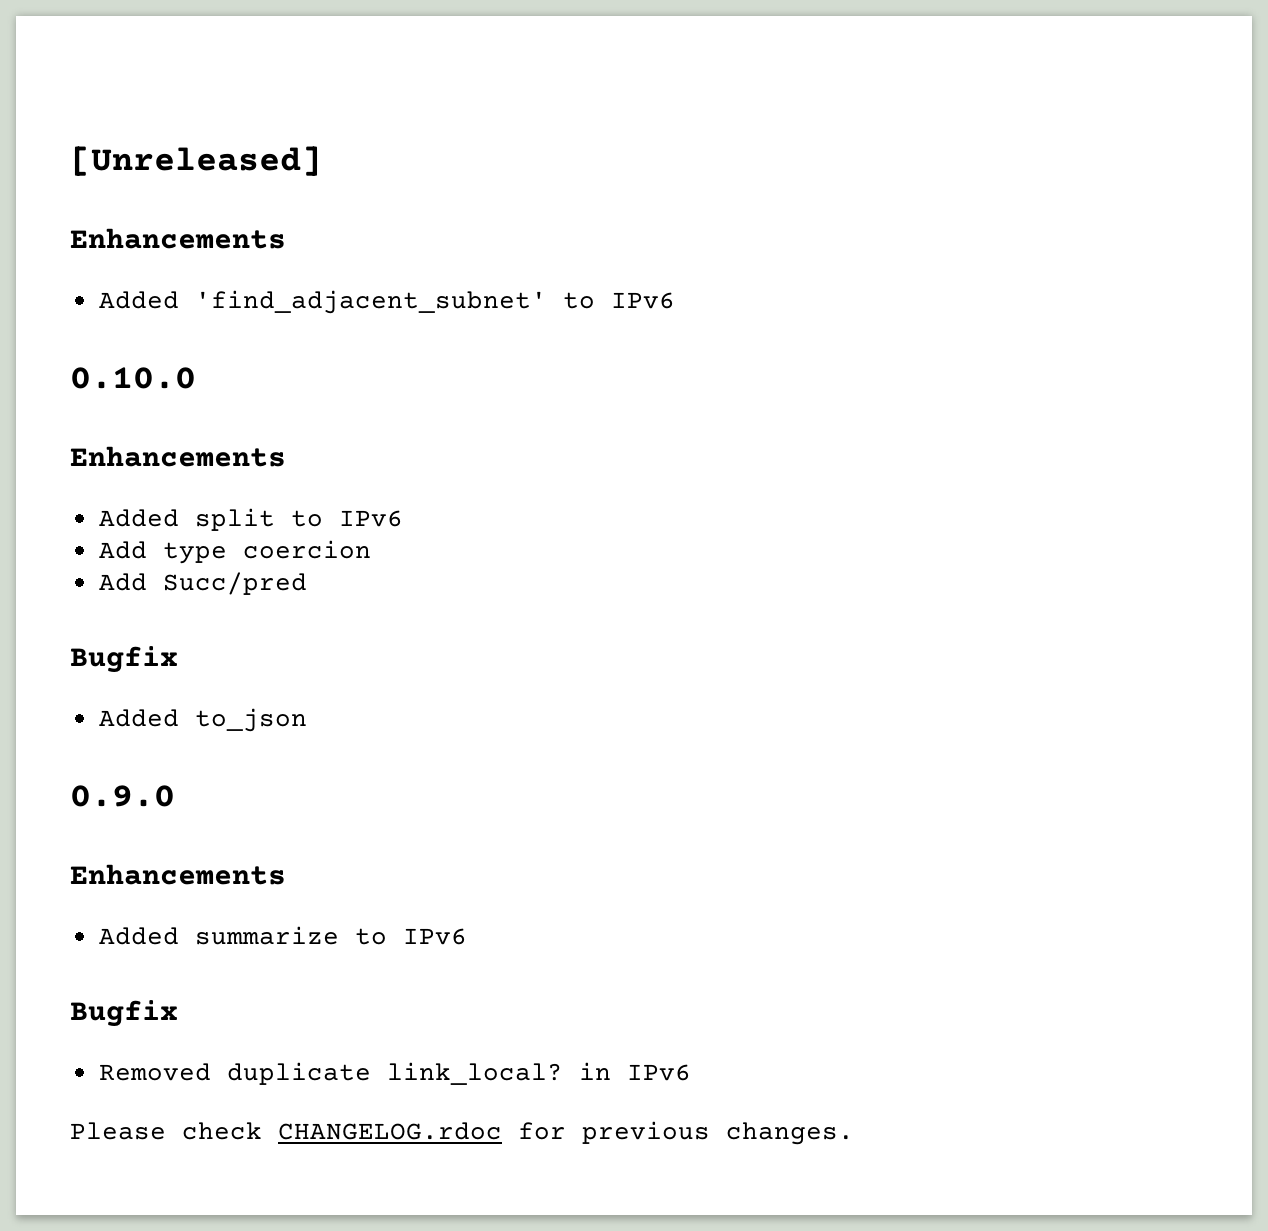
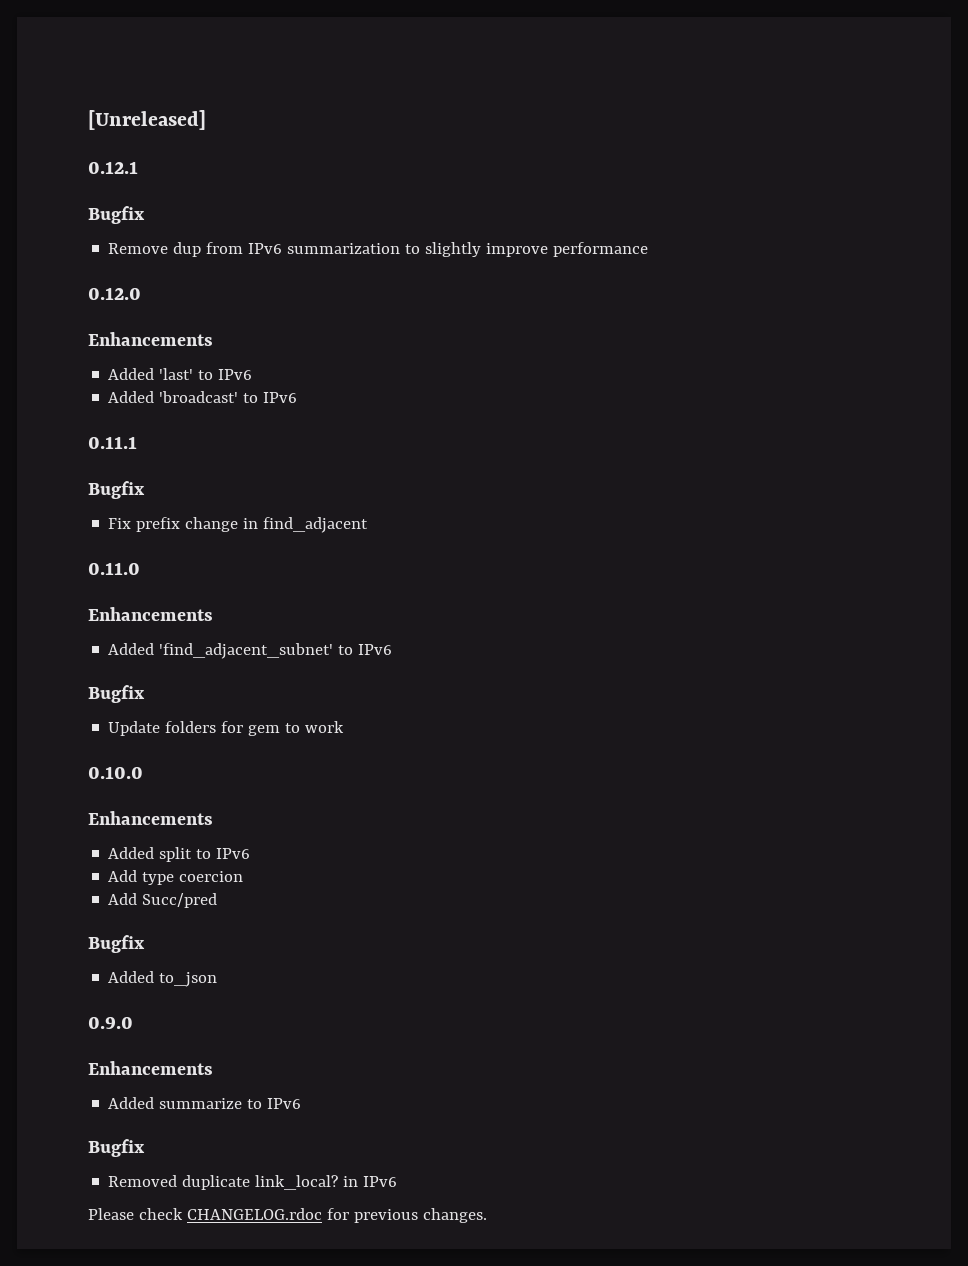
+ 0.12.1
+ Bugfix
+ Remove dup from IPv6 summarization to slightly improve performance
+ 0.12.0
+ Enhancements
+ Added 'last' to IPv6
+ Added 'broadcast' to IPv6
+ 0.11.1
+ Bugfix
+ Fix prefix change in find_adjacent
+ 0.11.0
  Added 'find_adjacent_subnet' to IPv6
+ Bugfix
+ Update folders for gem to work

